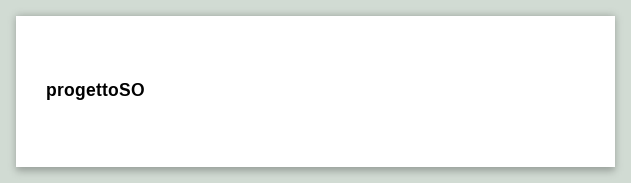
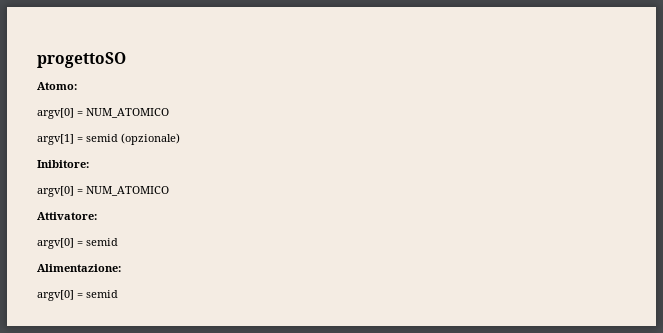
+ Atomo:
+ argv[0] = NUM_ATOMICO
+ argv[1] = semid (opzionale)
+ Inibitore:
+ argv[0] = NUM_ATOMICO
+ Attivatore:
+ argv[0] = semid
+ Alimentazione:
+ argv[0] = semid

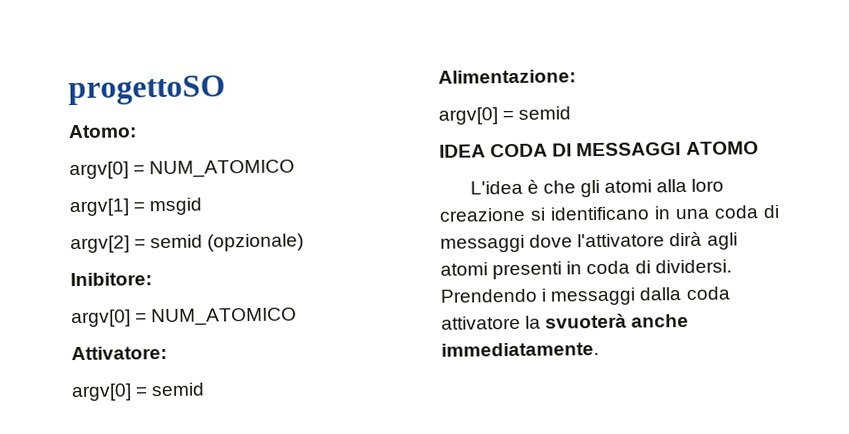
- argv[1] = semid (opzionale)
+ argv[1] = msgid
+ argv[2] = semid (opzionale)
+ IDEA CODA DI MESSAGGI ATOMO
+ L'idea è che gli atomi alla loro creazione si identificano in una coda di messaggi dove l'attivatore dirà agli atomi presenti in coda di dividersi. Prendendo i messaggi dalla coda attivatore la svuoterà anche immediatamente.

